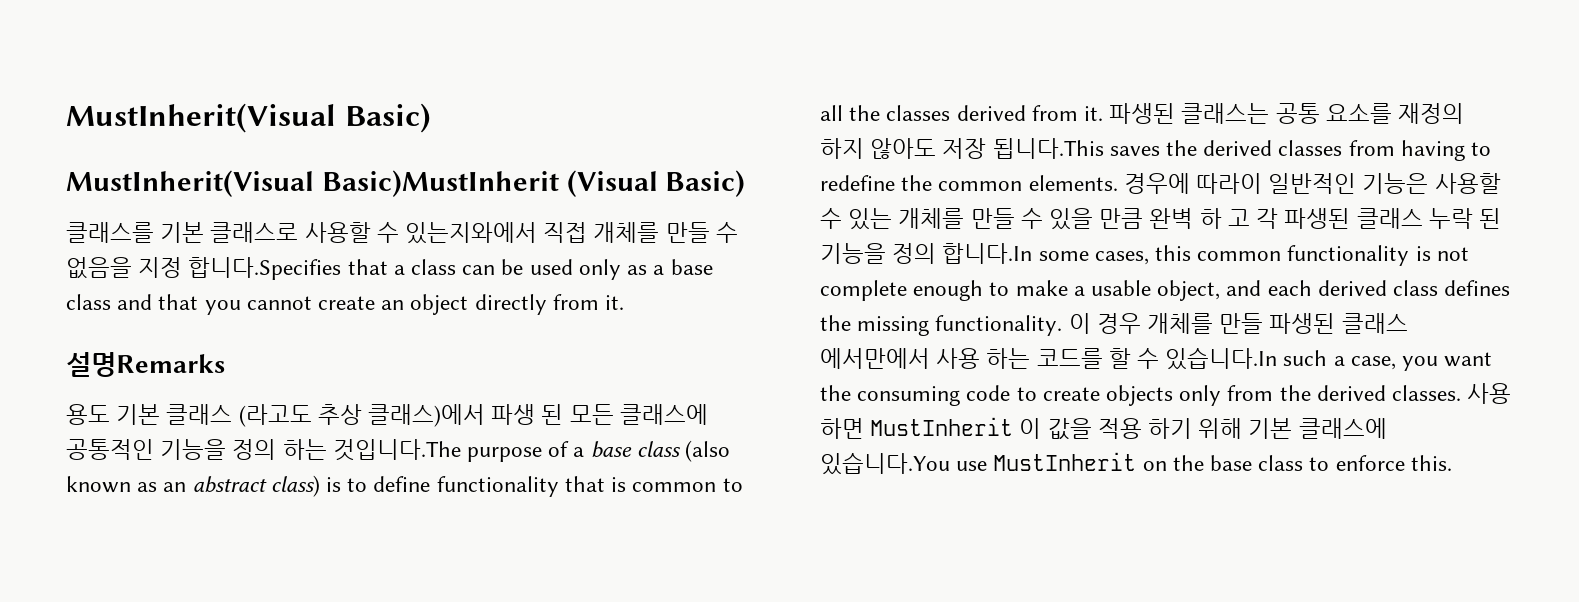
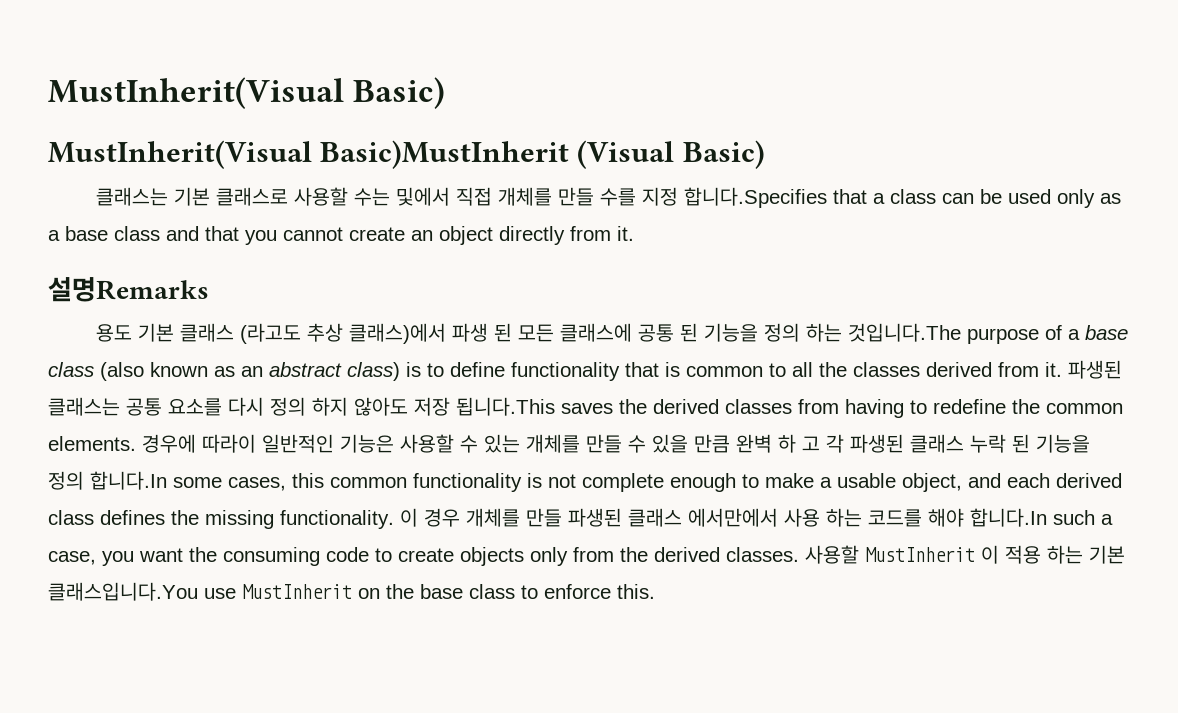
- 클래스를 기본 클래스로 사용할 수 있는지와에서 직접 개체를 만들 수 없음을 지정 합니다.Specifies that a class can be used only as a base class and that you cannot create an object directly from it.
+ 클래스는 기본 클래스로 사용할 수는 및에서 직접 개체를 만들 수를 지정 합니다.Specifies that a class can be used only as a base class and that you cannot create an object directly from it.
- 용도 기본 클래스 (라고도 추상 클래스)에서 파생 된 모든 클래스에 공통적인 기능을 정의 하는 것입니다.The purpose of a base class (also known as an abstract class) is to define functionality that is common to all the classes derived from it.
+ 용도 기본 클래스 (라고도 추상 클래스)에서 파생 된 모든 클래스에 공통 된 기능을 정의 하는 것입니다.The purpose of a base class (also known as an abstract class) is to define functionality that is common to all the classes derived from it.
- 파생된 클래스는 공통 요소를 재정의 하지 않아도 저장 됩니다.This saves the derived classes from having to redefine the common elements.
+ 파생된 클래스는 공통 요소를 다시 정의 하지 않아도 저장 됩니다.This saves the derived classes from having to redefine the common elements.
- 이 경우 개체를 만들 파생된 클래스 에서만에서 사용 하는 코드를 할 수 있습니다.In such a case, you want the consuming code to create objects only from the derived classes.
+ 이 경우 개체를 만들 파생된 클래스 에서만에서 사용 하는 코드를 해야 합니다.In such a case, you want the consuming code to create objects only from the derived classes.
- 사용 하면 MustInherit 이 값을 적용 하기 위해 기본 클래스에 있습니다.You use MustInherit on the base class to enforce this.
+ 사용할 MustInherit 이 적용 하는 기본 클래스입니다.You use MustInherit on the base class to enforce this.

